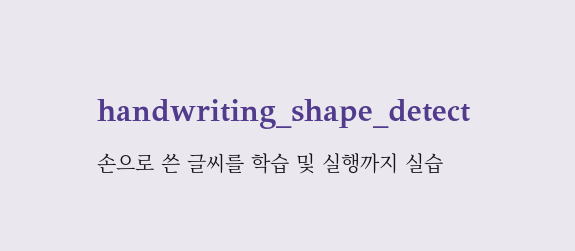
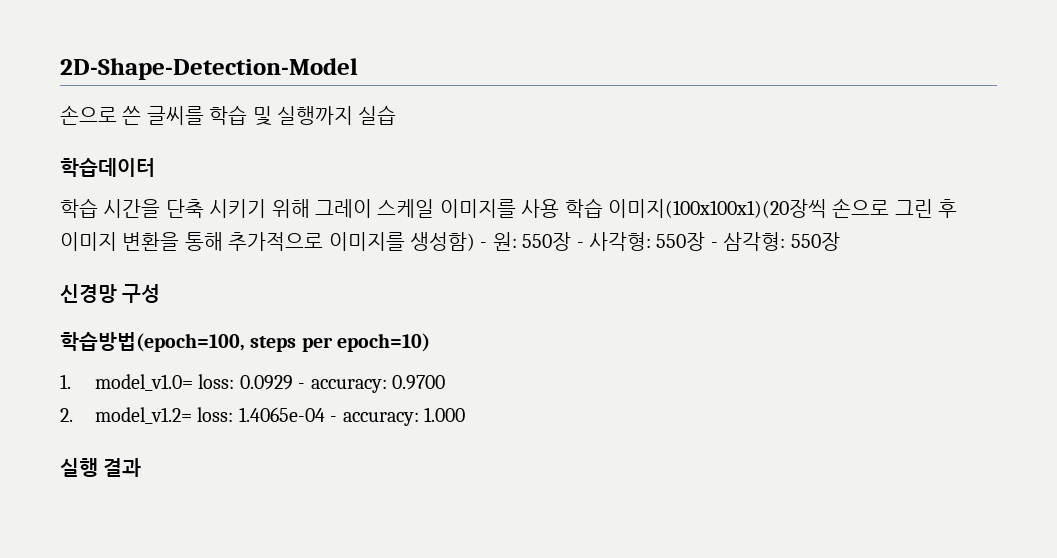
- handwriting_shape_detect
+ 2D-Shape-Detection-Model
+ 학습데이터
+ 학습 시간을 단축 시키기 위해 그레이 스케일 이미지를 사용 학습 이미지(100x100x1)(20장씩 손으로 그린 후 이미지 변환을 통해 추가적으로 이미지를 생성함) - 원: 550장 - 사각형: 550장 - 삼각형: 550장
+ 신경망 구성
+ 학습방법(epoch=100, steps per epoch=10)
+ 1. model_v1.0= loss: 0.0929 - accuracy: 0.9700
+ 2. model_v1.2= loss: 1.4065e-04 - accuracy: 1.000
+ 실행 결과

